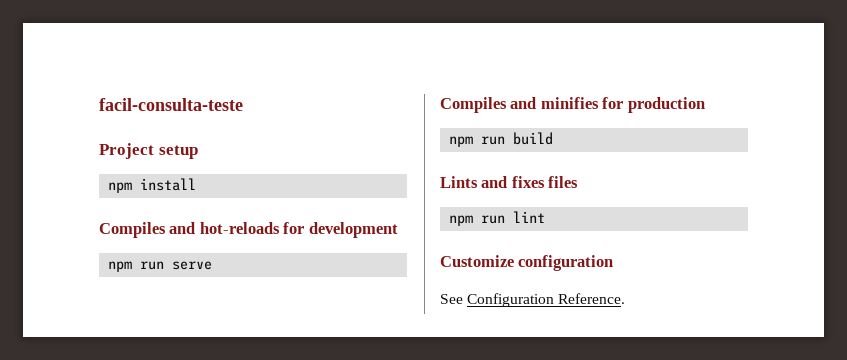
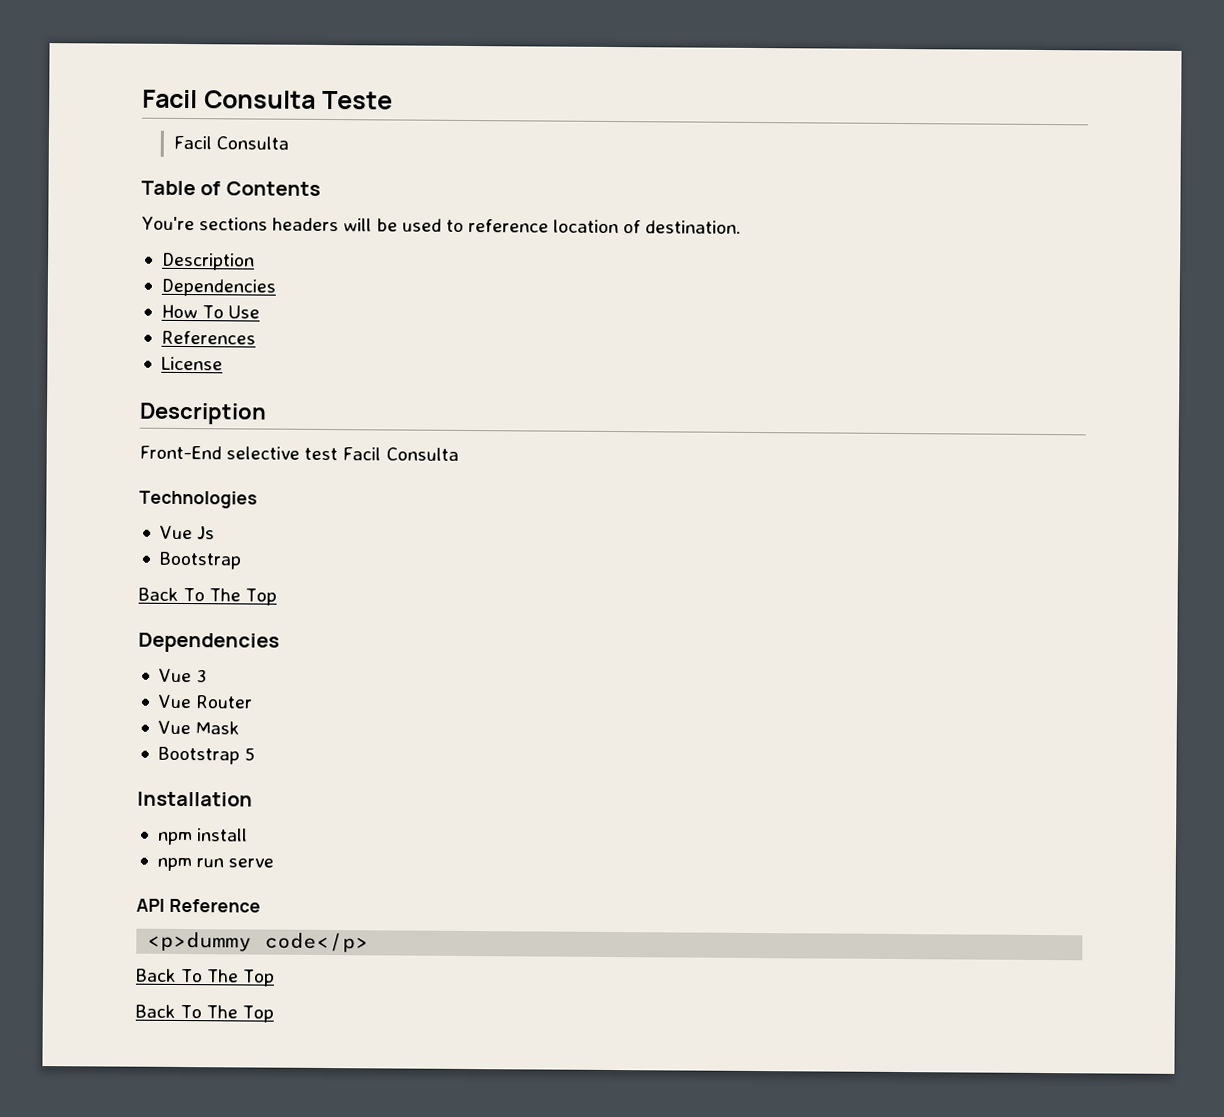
- facil-consulta-teste
- Project setup
+ Facil Consulta Teste
+ Facil Consulta
+ Table of Contents
+ You're sections headers will be used to reference location of destination.
+ Description
+ Dependencies
+ How To Use
+ References
+ License
+ Description
+ Front-End selective test Facil Consulta
+ Technologies
+ Vue Js
+ Bootstrap
+ Back To The Top
+ Dependencies
+ Vue 3
+ Vue Router
+ Vue Mask
+ Bootstrap 5
+ Installation
  npm install
- Compiles and hot-reloads for development
  npm run serve
- Compiles and minifies for production
- npm run build
- Lints and fixes files
- npm run lint
- Customize configuration
- See Configuration Reference.
+ API Reference
+ <p>dummy code</p>
+ Back To The Top
+ Back To The Top

